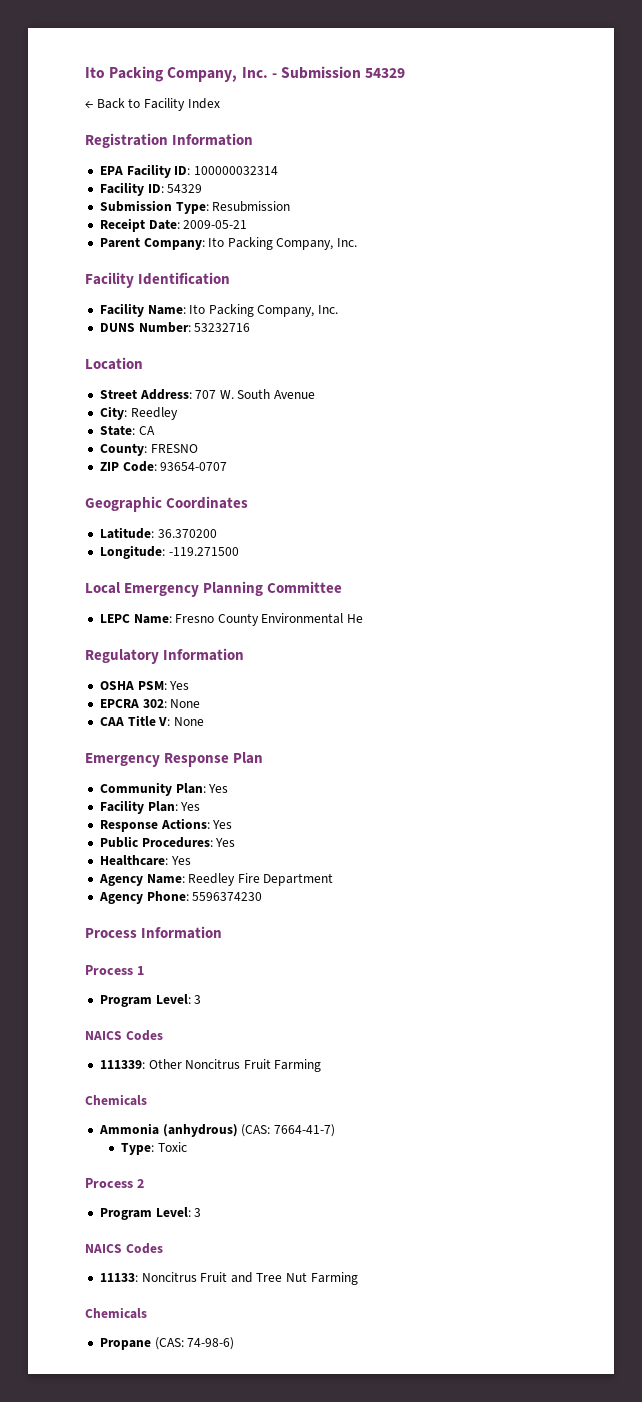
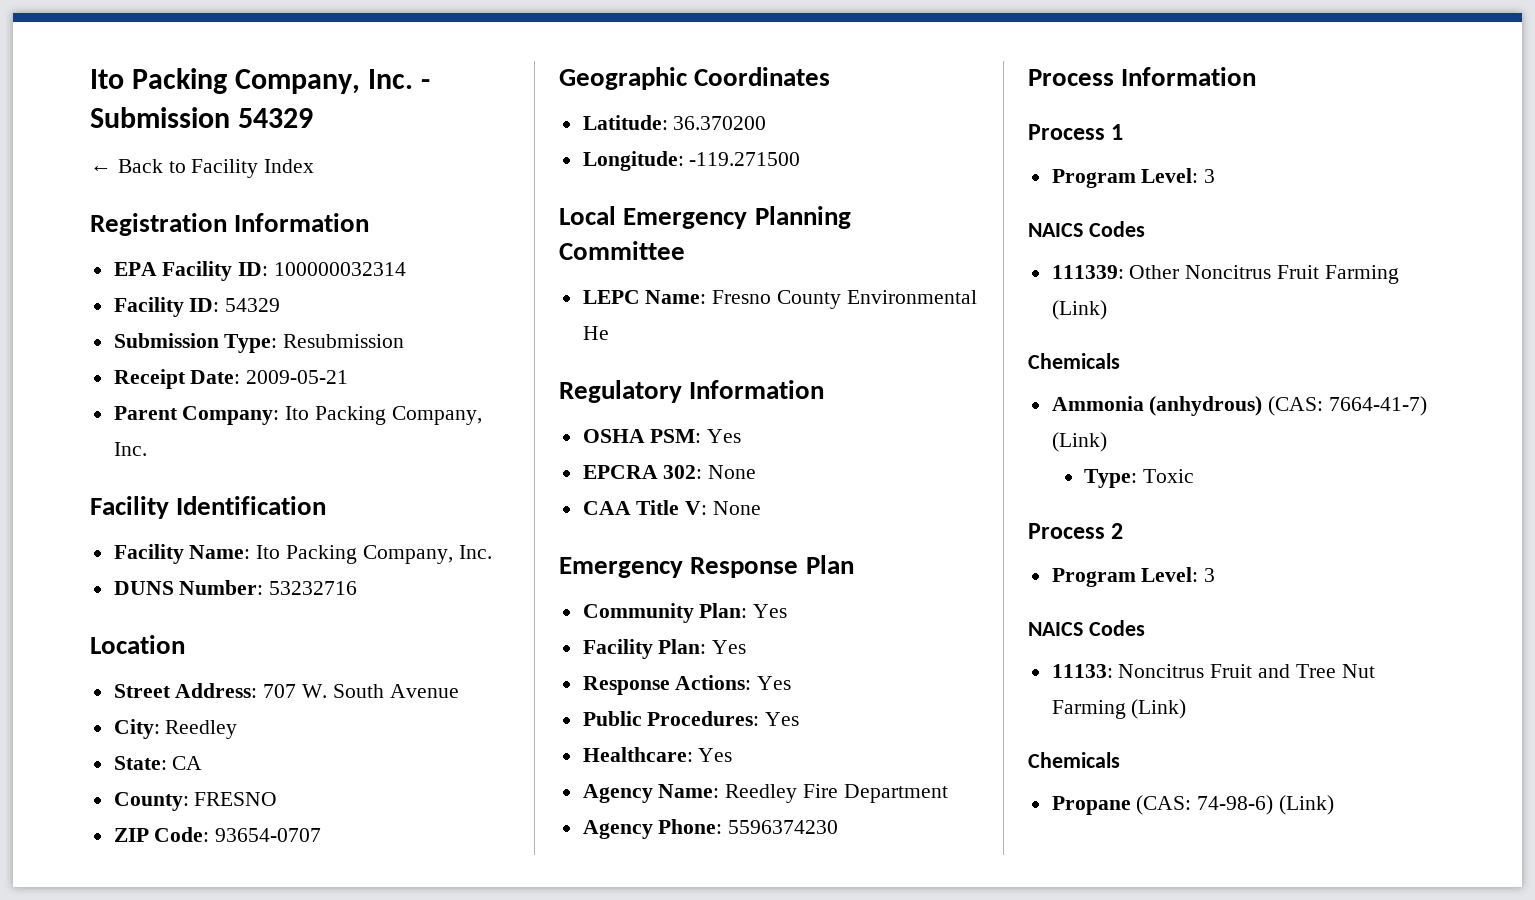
- 111339: Other Noncitrus Fruit Farming
+ 111339: Other Noncitrus Fruit Farming (Link)
- Ammonia (anhydrous) (CAS: 7664-41-7)
+ Ammonia (anhydrous) (CAS: 7664-41-7) (Link)
- 11133: Noncitrus Fruit and Tree Nut Farming
+ 11133: Noncitrus Fruit and Tree Nut Farming (Link)
- Propane (CAS: 74-98-6)
+ Propane (CAS: 74-98-6) (Link)

